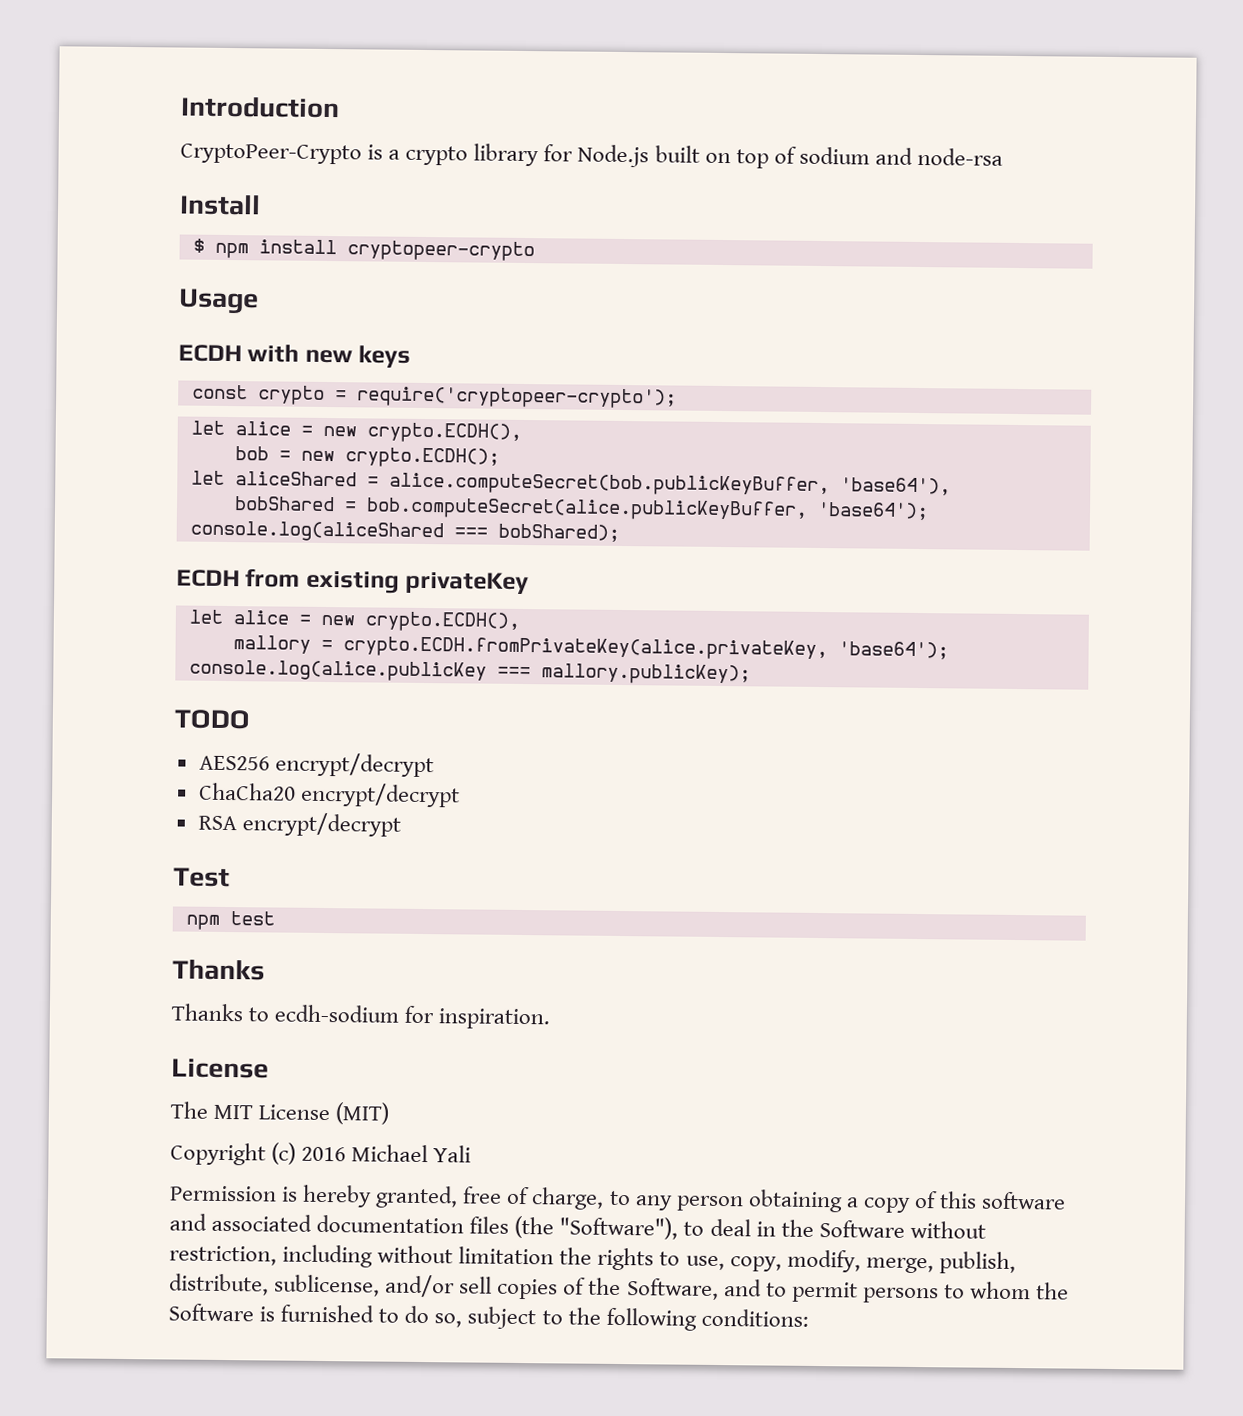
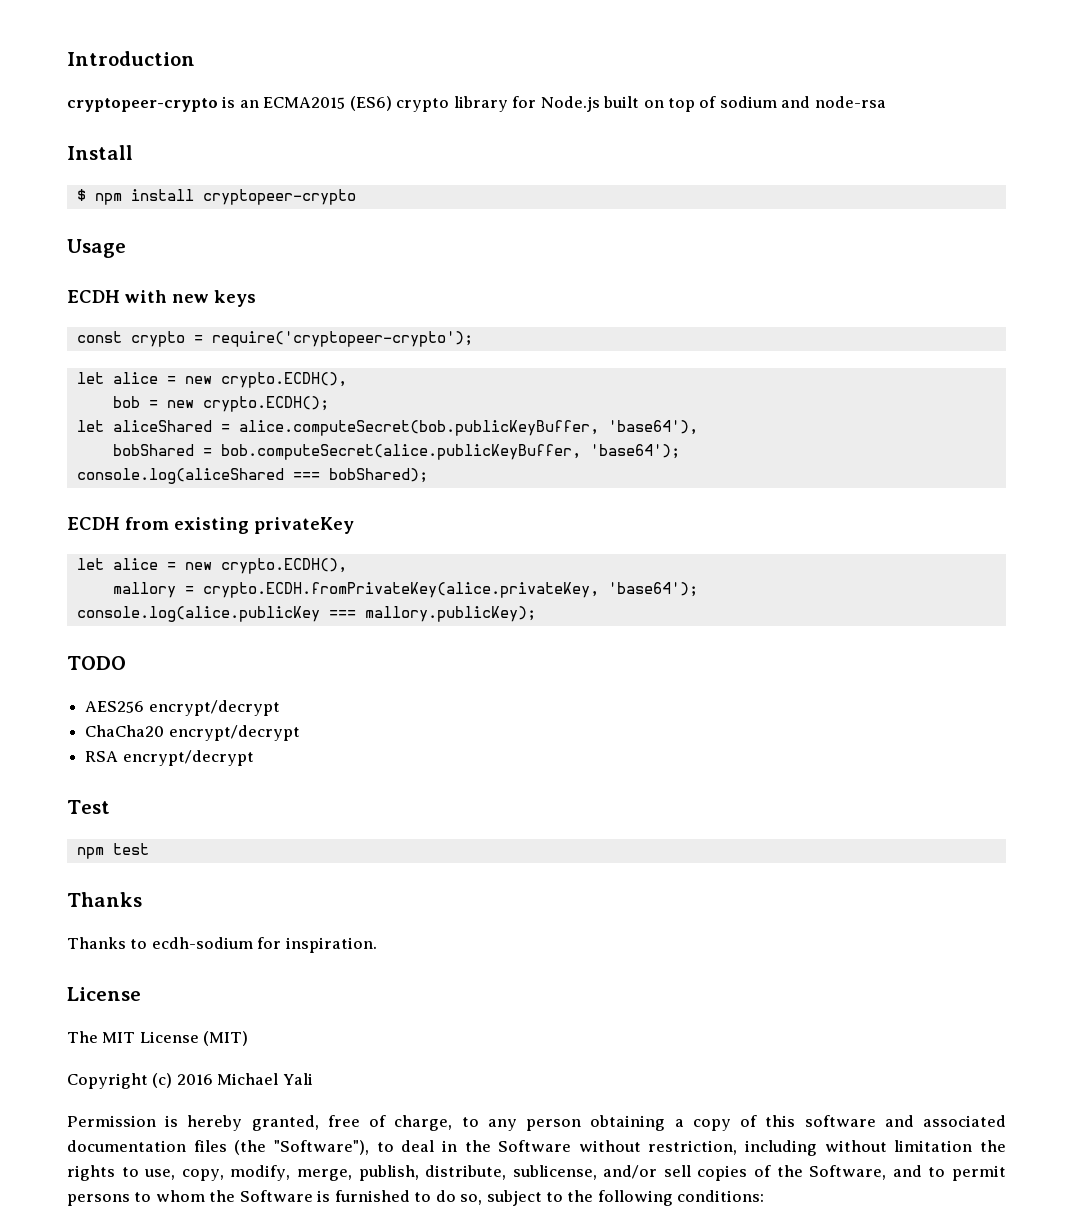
- CryptoPeer-Crypto is a crypto library for Node.js built on top of sodium and node-rsa
+ cryptopeer-crypto is an ECMA2015 (ES6) crypto library for Node.js built on top of sodium and node-rsa

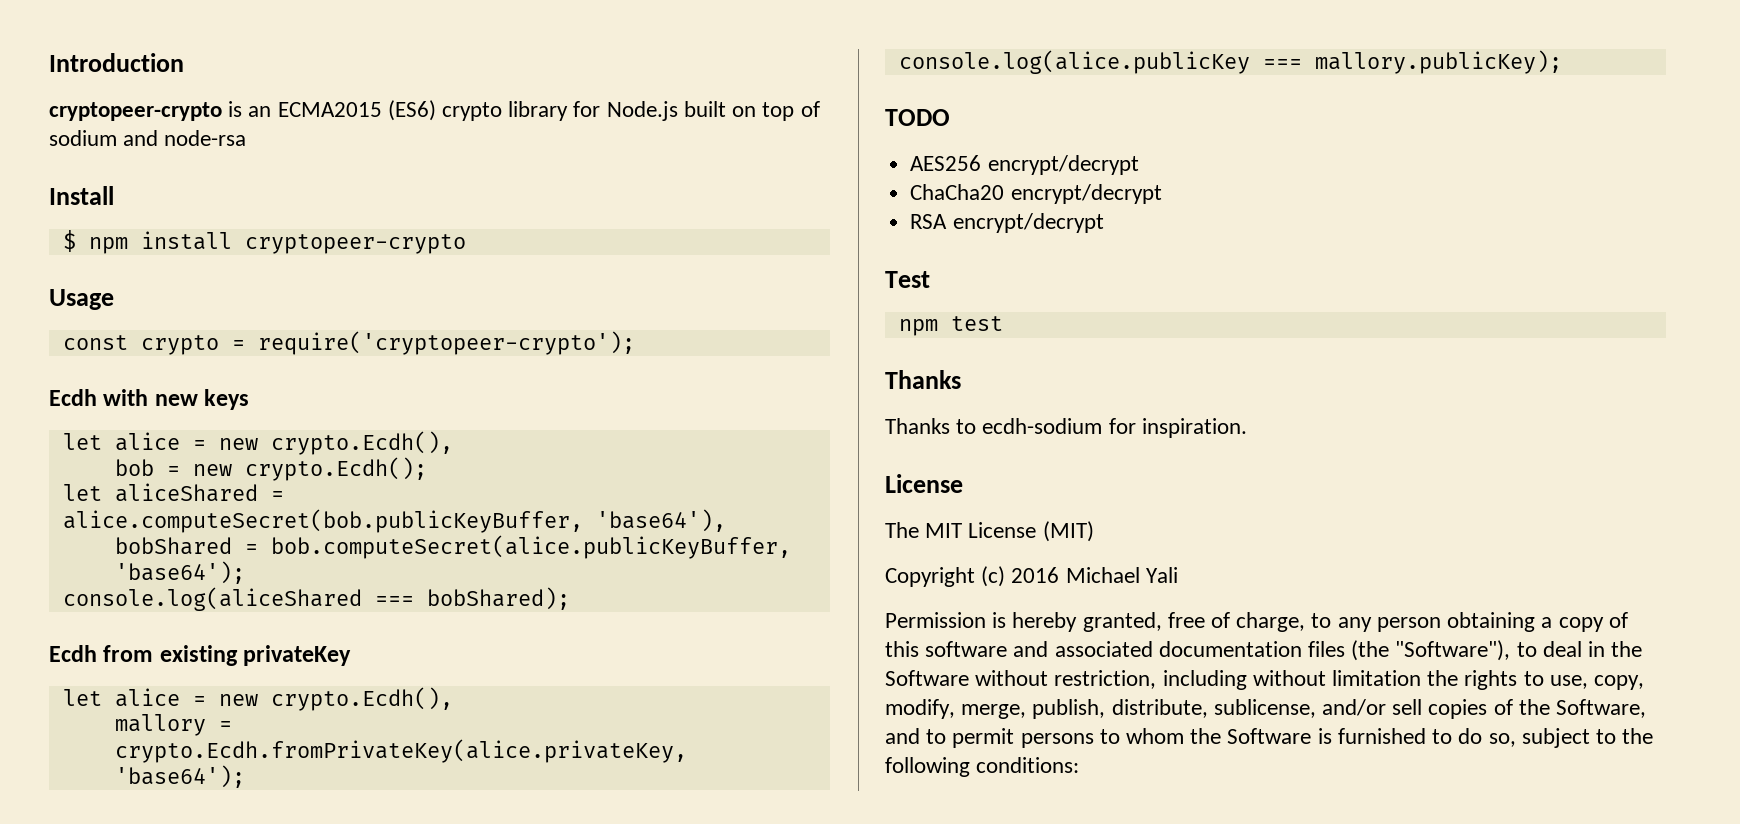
- ECDH with new keys
  const crypto = require('cryptopeer-crypto');
- let alice = new crypto.ECDH(),
+ Ecdh with new keys
+ let alice = new crypto.Ecdh(),
- bob = new crypto.ECDH();
+ bob = new crypto.Ecdh();
- ECDH from existing privateKey
- let alice = new crypto.ECDH(),
+ Ecdh from existing privateKey
+ let alice = new crypto.Ecdh(),
- mallory = crypto.ECDH.fromPrivateKey(alice.privateKey, 'base64');
+ mallory = crypto.Ecdh.fromPrivateKey(alice.privateKey, 'base64');

